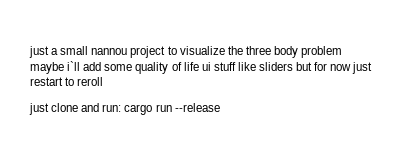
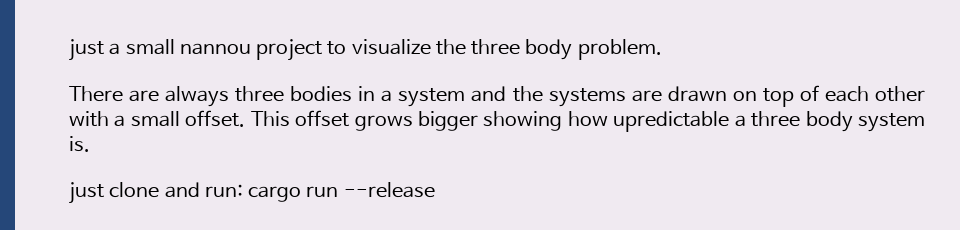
- just a small nannou project to visualize the three body problem maybe i`ll add some quality of life ui stuff like sliders but for now just restart to reroll
+ just a small nannou project to visualize the three body problem.
+ There are always three bodies in a system and the systems are drawn on top of each other with a small offset. This offset grows bigger showing how upredictable a three body system is.

